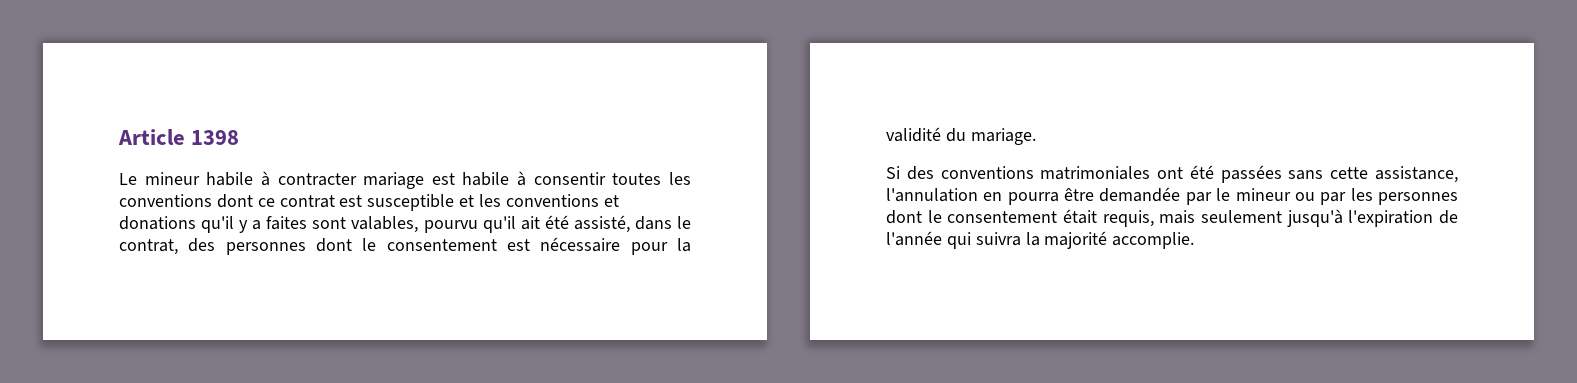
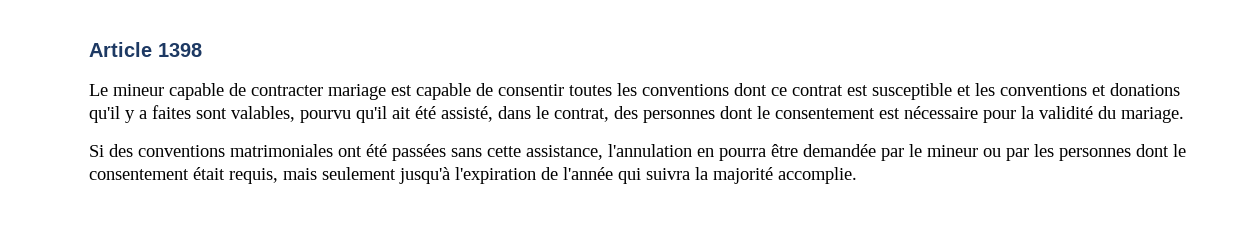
- Le mineur habile à contracter mariage est habile à consentir toutes les conventions dont ce contrat est susceptible et les conventions et donations qu'il y a faites sont valables, pourvu qu'il ait été assisté, dans le contrat, des personnes dont le consentement est nécessaire pour la validité du mariage.
+ Le mineur capable de contracter mariage est capable de consentir toutes les conventions dont ce contrat est susceptible et les conventions et donations qu'il y a faites sont valables, pourvu qu'il ait été assisté, dans le contrat, des personnes dont le consentement est nécessaire pour la validité du mariage.

